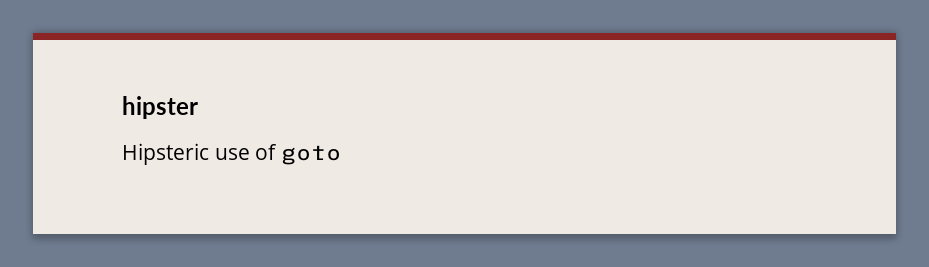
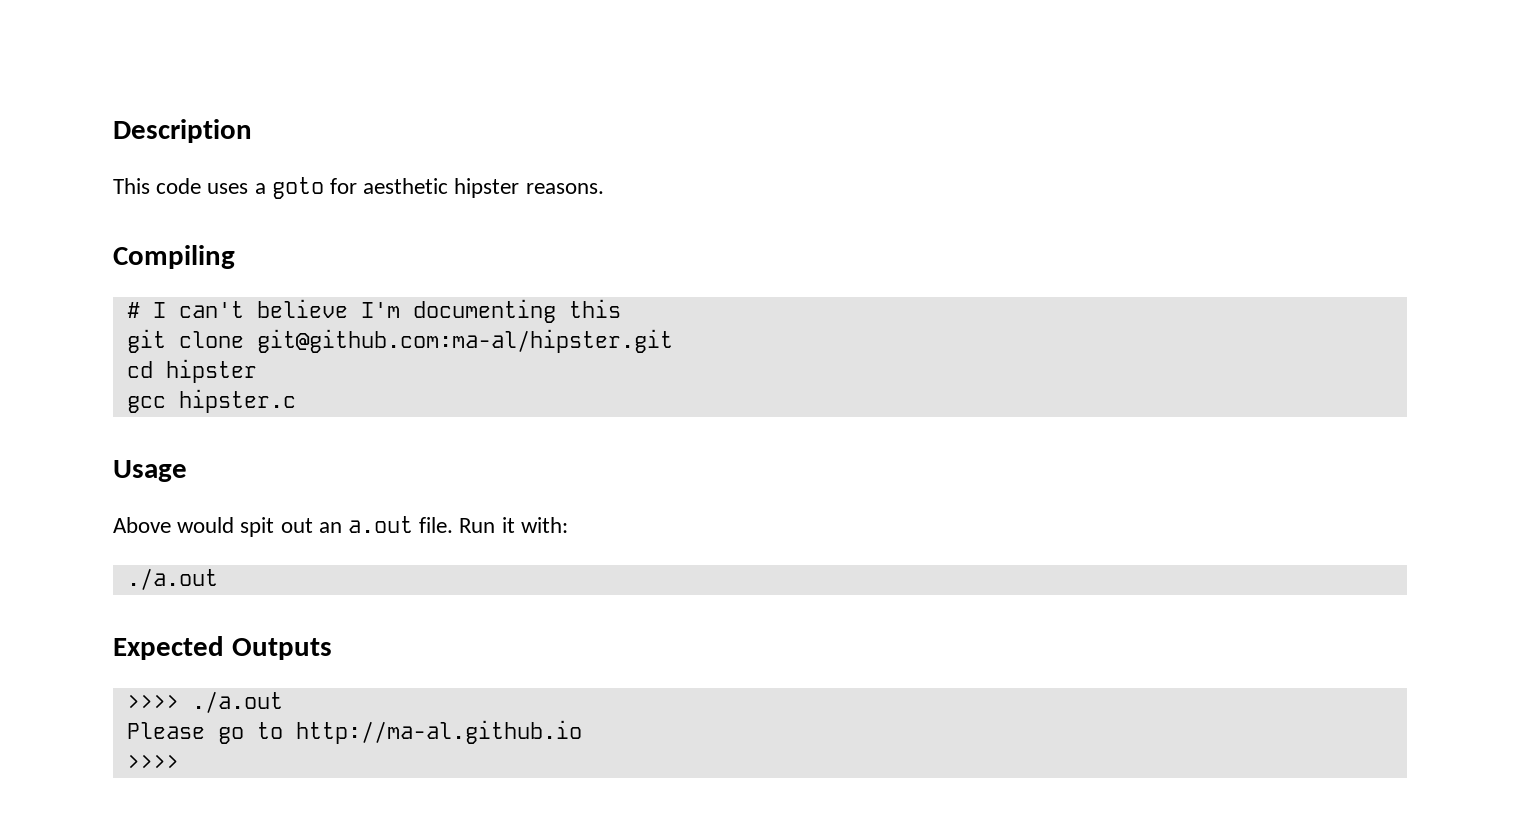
- hipster
- Hipsteric use of goto
+ Description
+ This code uses a goto for aesthetic hipster reasons.
+ Compiling
+ # I can't believe I'm documenting this
+ git clone git@github.com:ma-al/hipster.git
+ cd hipster
+ gcc hipster.c
+ Usage
+ Above would spit out an a.out file. Run it with:
+ ./a.out
+ Expected Outputs
+ >>>> ./a.out
+ Please go to http://ma-al.github.io
+ >>>>

